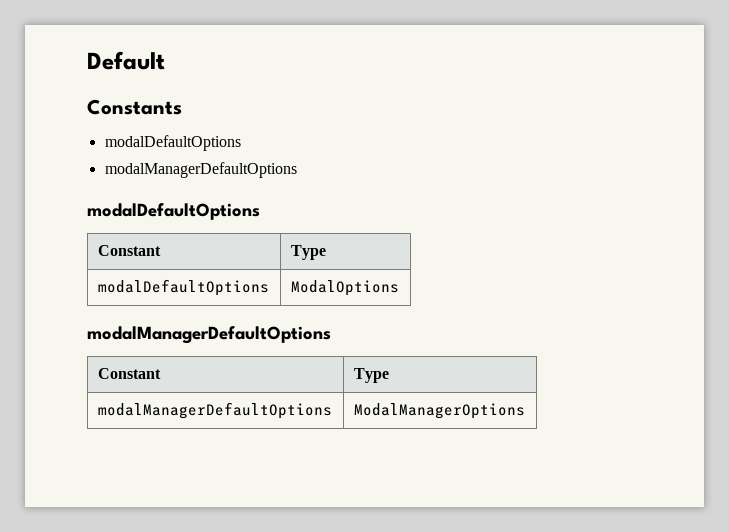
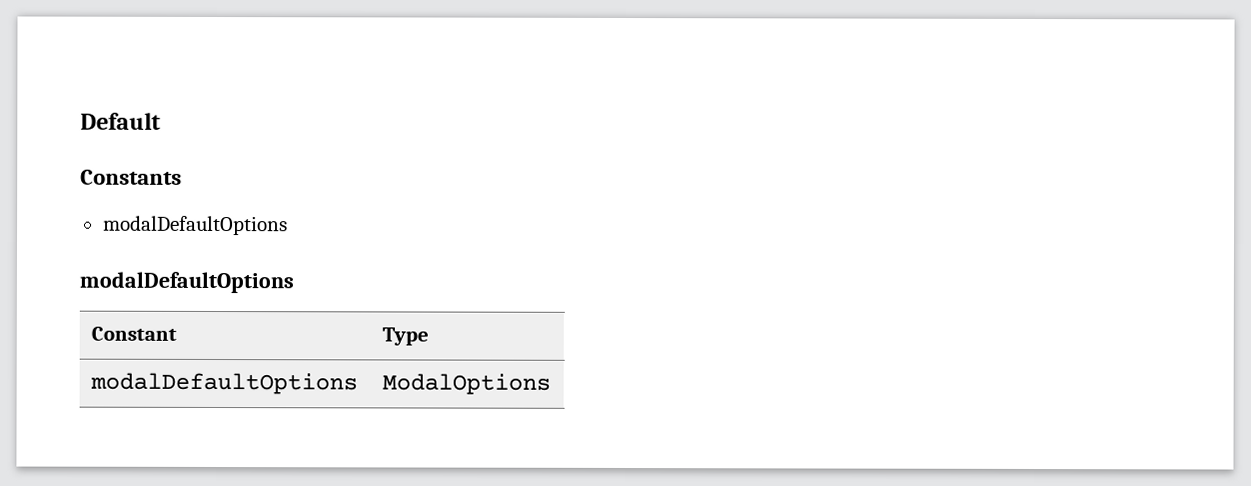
  Constants
  modalDefaultOptions
- modalManagerDefaultOptions
  modalDefaultOptions | ModalOptions
- modalManagerDefaultOptions
- Constant | Type
- modalManagerDefaultOptions | ModalManagerOptions

